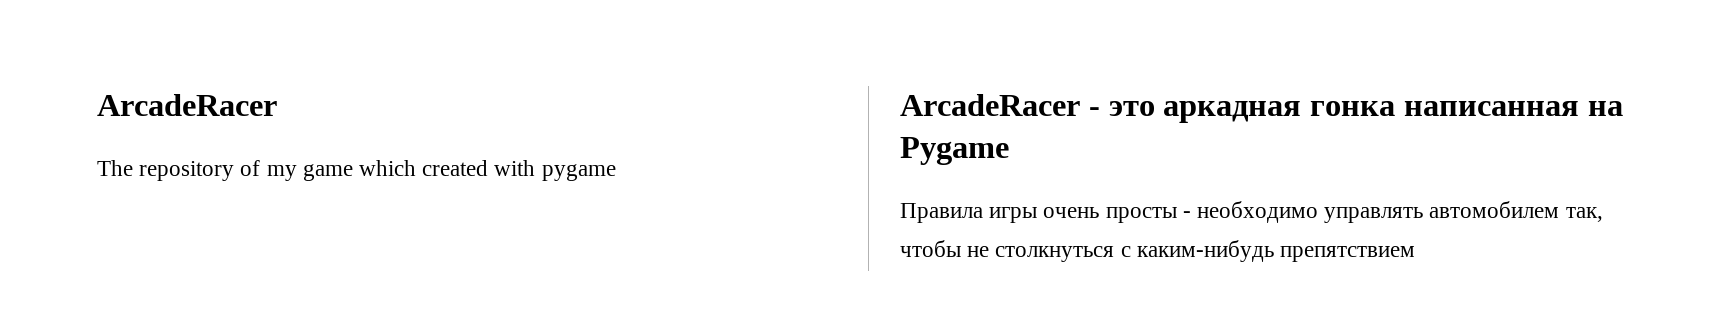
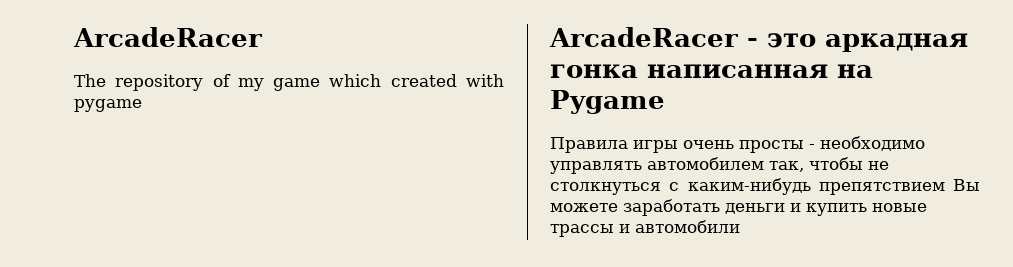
- Правила игры очень просты - необходимо управлять автомобилем так, чтобы не столкнуться с каким-нибудь препятствием
+ Правила игры очень просты - необходимо управлять автомобилем так, чтобы не столкнуться с каким-нибудь препятствием Вы можете заработать деньги и купить новые трассы и автомобили

